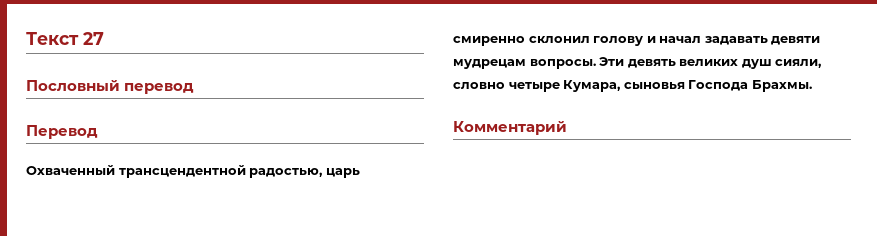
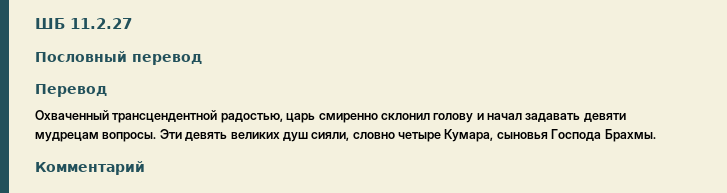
- Текст 27
+ ШБ 11.2.27

